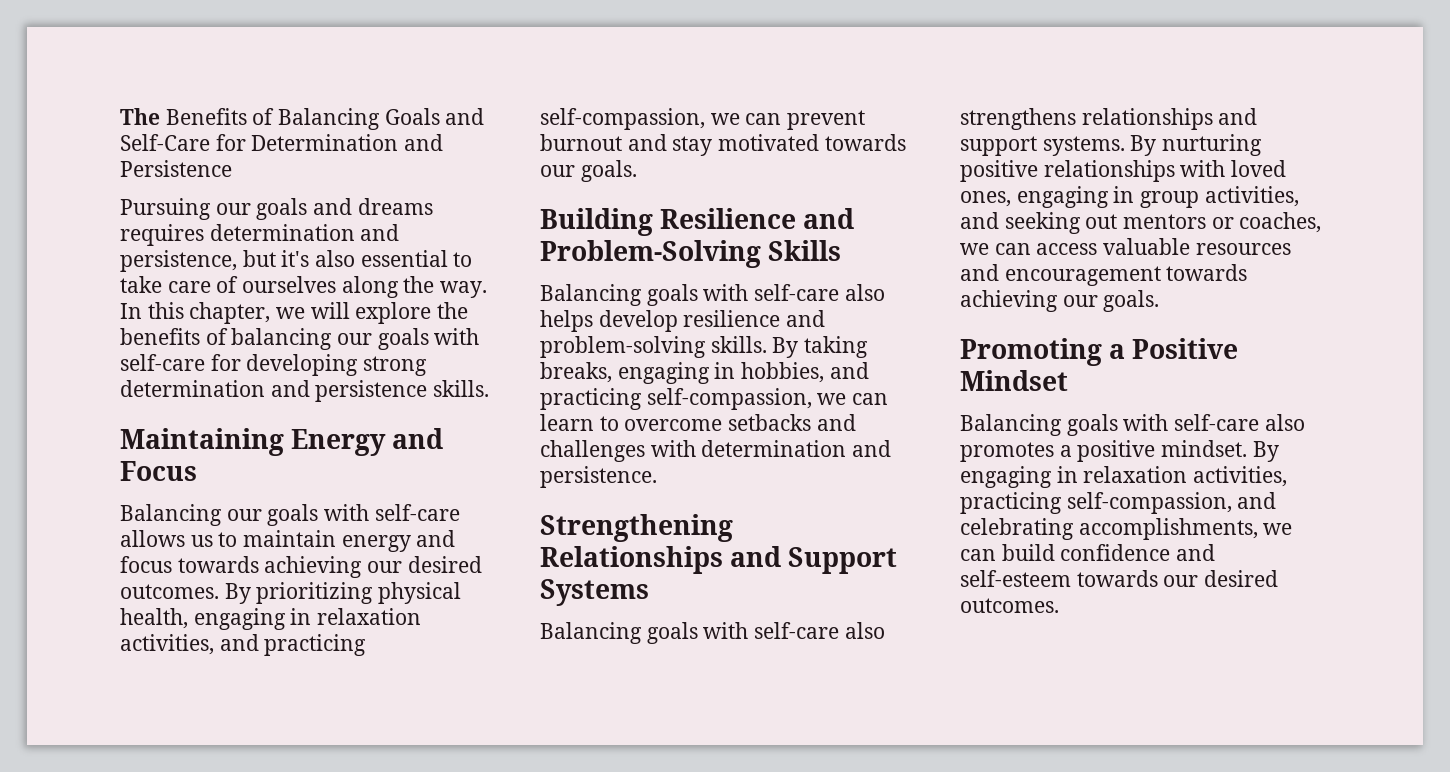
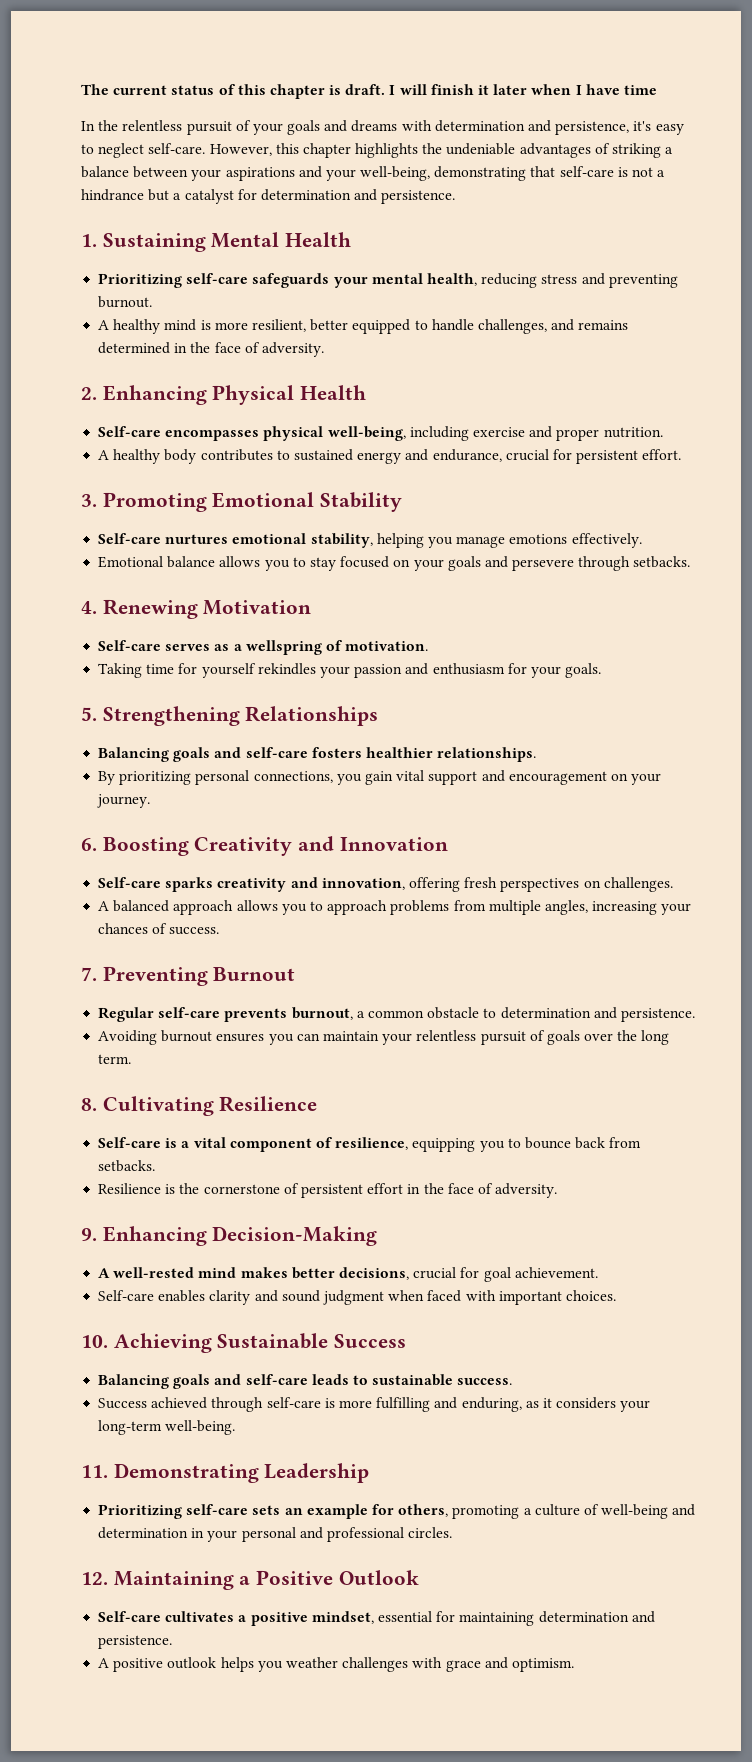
- The Benefits of Balancing Goals and Self-Care for Determination and Persistence
- Pursuing our goals and dreams requires determination and persistence, but it's also essential to take care of ourselves along the way. In this chapter, we will explore the benefits of balancing our goals with self-care for developing strong determination and persistence skills.
- Maintaining Energy and Focus
- Balancing our goals with self-care allows us to maintain energy and focus towards achieving our desired outcomes. By prioritizing physical health, engaging in relaxation activities, and practicing self-compassion, we can prevent burnout and stay motivated towards our goals.
- Building Resilience and Problem-Solving Skills
- Balancing goals with self-care also helps develop resilience and problem-solving skills. By taking breaks, engaging in hobbies, and practicing self-compassion, we can learn to overcome setbacks and challenges with determination and persistence.
- Strengthening Relationships and Support Systems
- Balancing goals with self-care also strengthens relationships and support systems. By nurturing positive relationships with loved ones, engaging in group activities, and seeking out mentors or coaches, we can access valuable resources and encouragement towards achieving our goals.
- Promoting a Positive Mindset
- Balancing goals with self-care also promotes a positive mindset. By engaging in relaxation activities, practicing self-compassion, and celebrating accomplishments, we can build confidence and self-esteem towards our desired outcomes.
+ The current status of this chapter is draft. I will finish it later when I have time
+ In the relentless pursuit of your goals and dreams with determination and persistence, it's easy to neglect self-care. However, this chapter highlights the undeniable advantages of striking a balance between your aspirations and your well-being, demonstrating that self-care is not a hindrance but a catalyst for determination and persistence.
+ 1. Sustaining Mental Health
+ Prioritizing self-care safeguards your mental health, reducing stress and preventing burnout.
+ A healthy mind is more resilient, better equipped to handle challenges, and remains determined in the face of adversity.
+ 2. Enhancing Physical Health
+ Self-care encompasses physical well-being, including exercise and proper nutrition.
+ A healthy body contributes to sustained energy and endurance, crucial for persistent effort.
+ 3. Promoting Emotional Stability
+ Self-care nurtures emotional stability, helping you manage emotions effectively.
+ Emotional balance allows you to stay focused on your goals and persevere through setbacks.
+ 4. Renewing Motivation
+ Self-care serves as a wellspring of motivation.
+ Taking time for yourself rekindles your passion and enthusiasm for your goals.
+ 5. Strengthening Relationships
+ Balancing goals and self-care fosters healthier relationships.
+ By prioritizing personal connections, you gain vital support and encouragement on your journey.
+ 6. Boosting Creativity and Innovation
+ Self-care sparks creativity and innovation, offering fresh perspectives on challenges.
+ A balanced approach allows you to approach problems from multiple angles, increasing your chances of success.
+ 7. Preventing Burnout
+ Regular self-care prevents burnout, a common obstacle to determination and persistence.
+ Avoiding burnout ensures you can maintain your relentless pursuit of goals over the long term.
+ 8. Cultivating Resilience
+ Self-care is a vital component of resilience, equipping you to bounce back from setbacks.
+ Resilience is the cornerstone of persistent effort in the face of adversity.
+ 9. Enhancing Decision-Making
+ A well-rested mind makes better decisions, crucial for goal achievement.
+ Self-care enables clarity and sound judgment when faced with important choices.
+ 10. Achieving Sustainable Success
+ Balancing goals and self-care leads to sustainable success.
+ Success achieved through self-care is more fulfilling and enduring, as it considers your long-term well-being.
+ 11. Demonstrating Leadership
+ Prioritizing self-care sets an example for others, promoting a culture of well-being and determination in your personal and professional circles.
+ 12. Maintaining a Positive Outlook
+ Self-care cultivates a positive mindset, essential for maintaining determination and persistence.
+ A positive outlook helps you weather challenges with grace and optimism.

